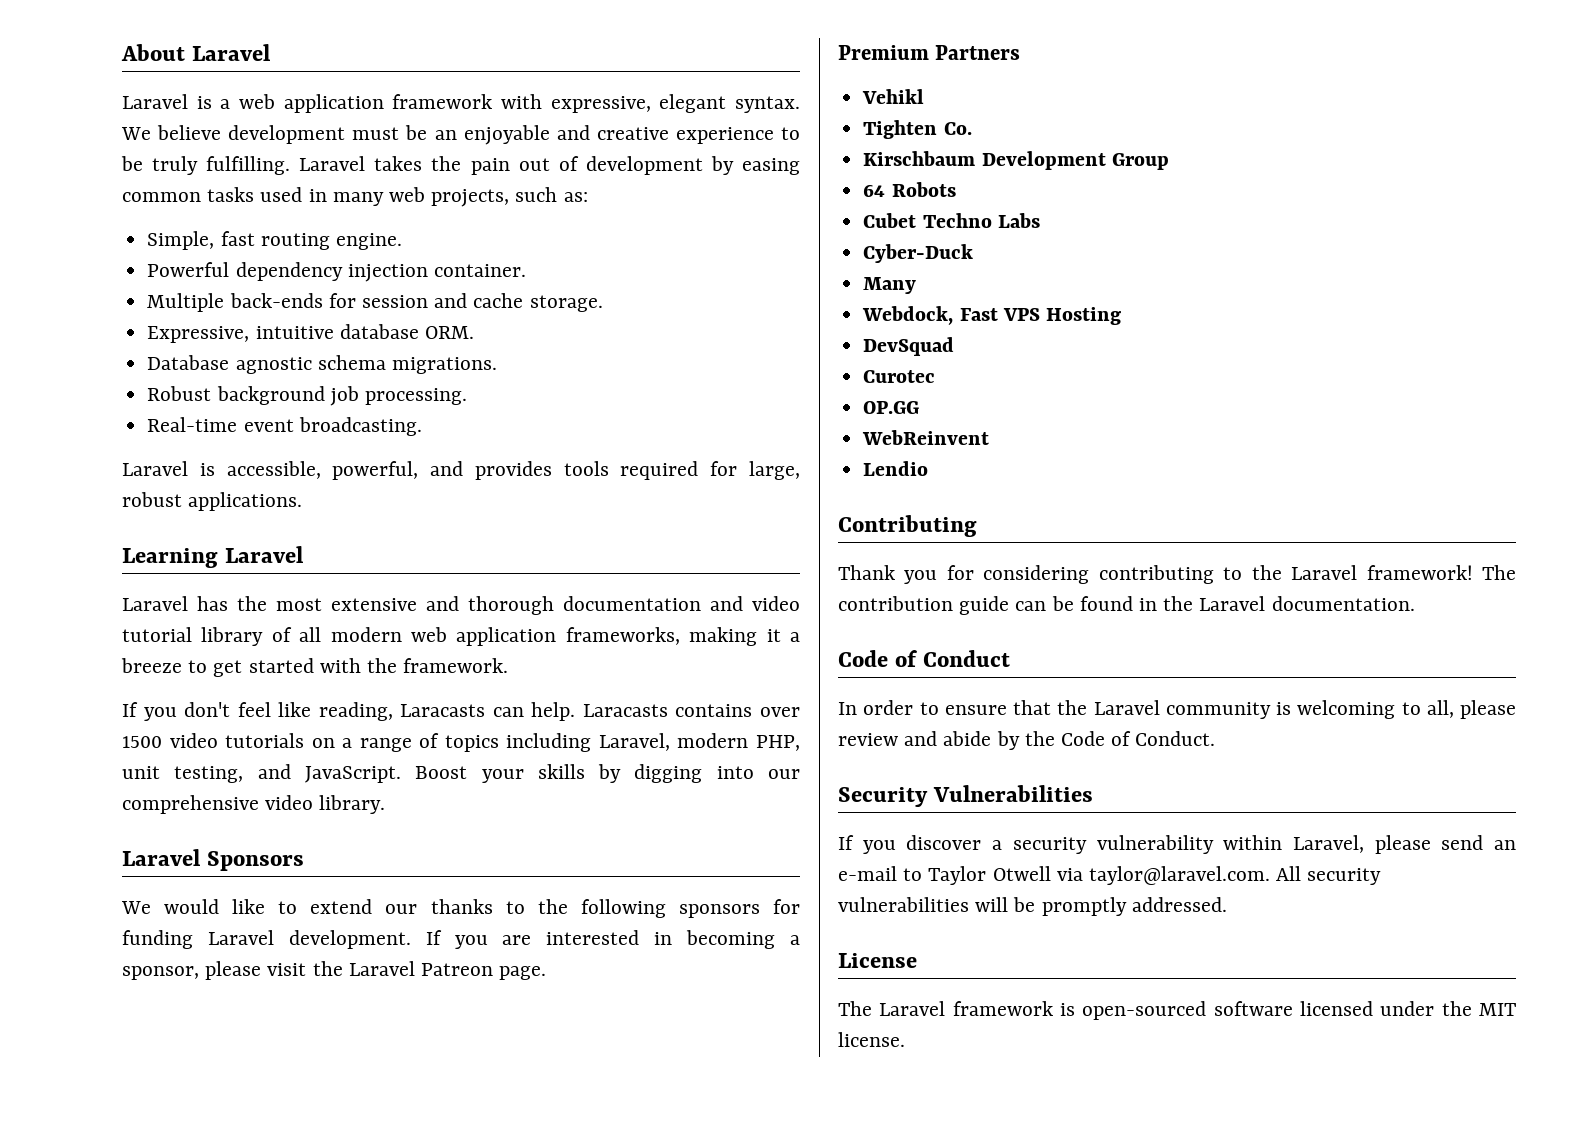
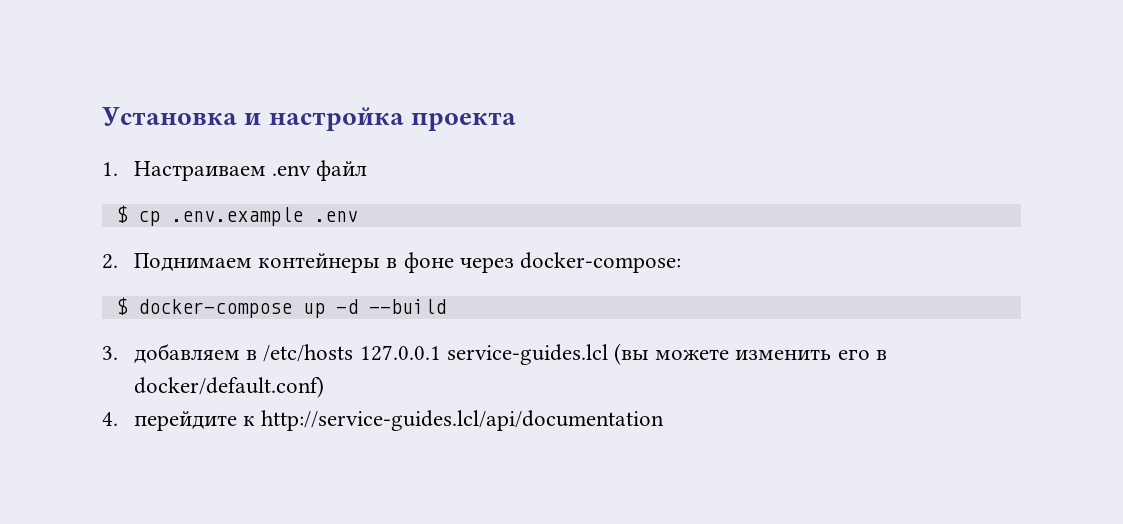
- About Laravel
- Laravel is a web application framework with expressive, elegant syntax. We believe development must be an enjoyable and creative experience to be truly fulfilling. Laravel takes the pain out of development by easing common tasks used in many web projects, such as:
- Simple, fast routing engine.
- Powerful dependency injection container.
- Multiple back-ends for session and cache storage.
- Expressive, intuitive database ORM.
- Database agnostic schema migrations.
- Robust background job processing.
- Real-time event broadcasting.
- Laravel is accessible, powerful, and provides tools required for large, robust applications.
- Learning Laravel
- Laravel has the most extensive and thorough documentation and video tutorial library of all modern web application frameworks, making it a breeze to get started with the framework.
- If you don't feel like reading, Laracasts can help. Laracasts contains over 1500 video tutorials on a range of topics including Laravel, modern PHP, unit testing, and JavaScript. Boost your skills by digging into our comprehensive video library.
- Laravel Sponsors
- We would like to extend our thanks to the following sponsors for funding Laravel development. If you are interested in becoming a sponsor, please visit the Laravel Patreon page.
- Premium Partners
- Vehikl
- Tighten Co.
- Kirschbaum Development Group
- 64 Robots
- Cubet Techno Labs
- Cyber-Duck
- Many
- Webdock, Fast VPS Hosting
- DevSquad
- Curotec
- OP.GG
- WebReinvent
- Lendio
- Contributing
- Thank you for considering contributing to the Laravel framework! The contribution guide can be found in the Laravel documentation.
- Code of Conduct
- In order to ensure that the Laravel community is welcoming to all, please review and abide by the Code of Conduct.
- Security Vulnerabilities
- If you discover a security vulnerability within Laravel, please send an e-mail to Taylor Otwell via taylor@laravel.com. All security vulnerabilities will be promptly addressed.
- License
- The Laravel framework is open-sourced software licensed under the MIT license.
+ Установка и настройка проекта
+ 1. Настраиваем .env файл
+ $ cp .env.example .env
+ 2. Поднимаем контейнеры в фоне через docker-compose:
+ $ docker-compose up -d --build
+ 3. добавляем в /etc/hosts 127.0.0.1 service-guides.lcl (вы можете изменить его в docker/default.conf)
+ 4. перейдите к http://service-guides.lcl/api/documentation

